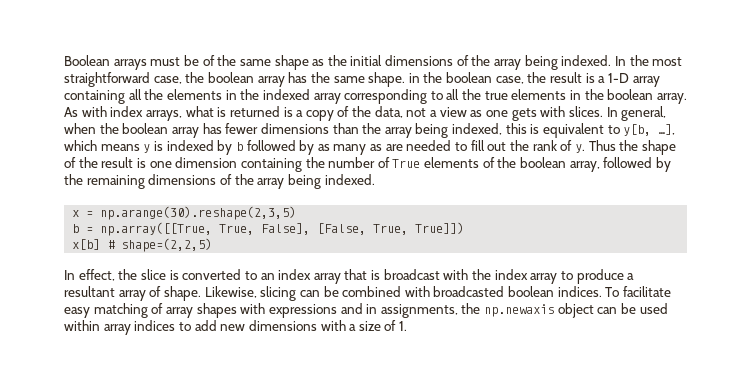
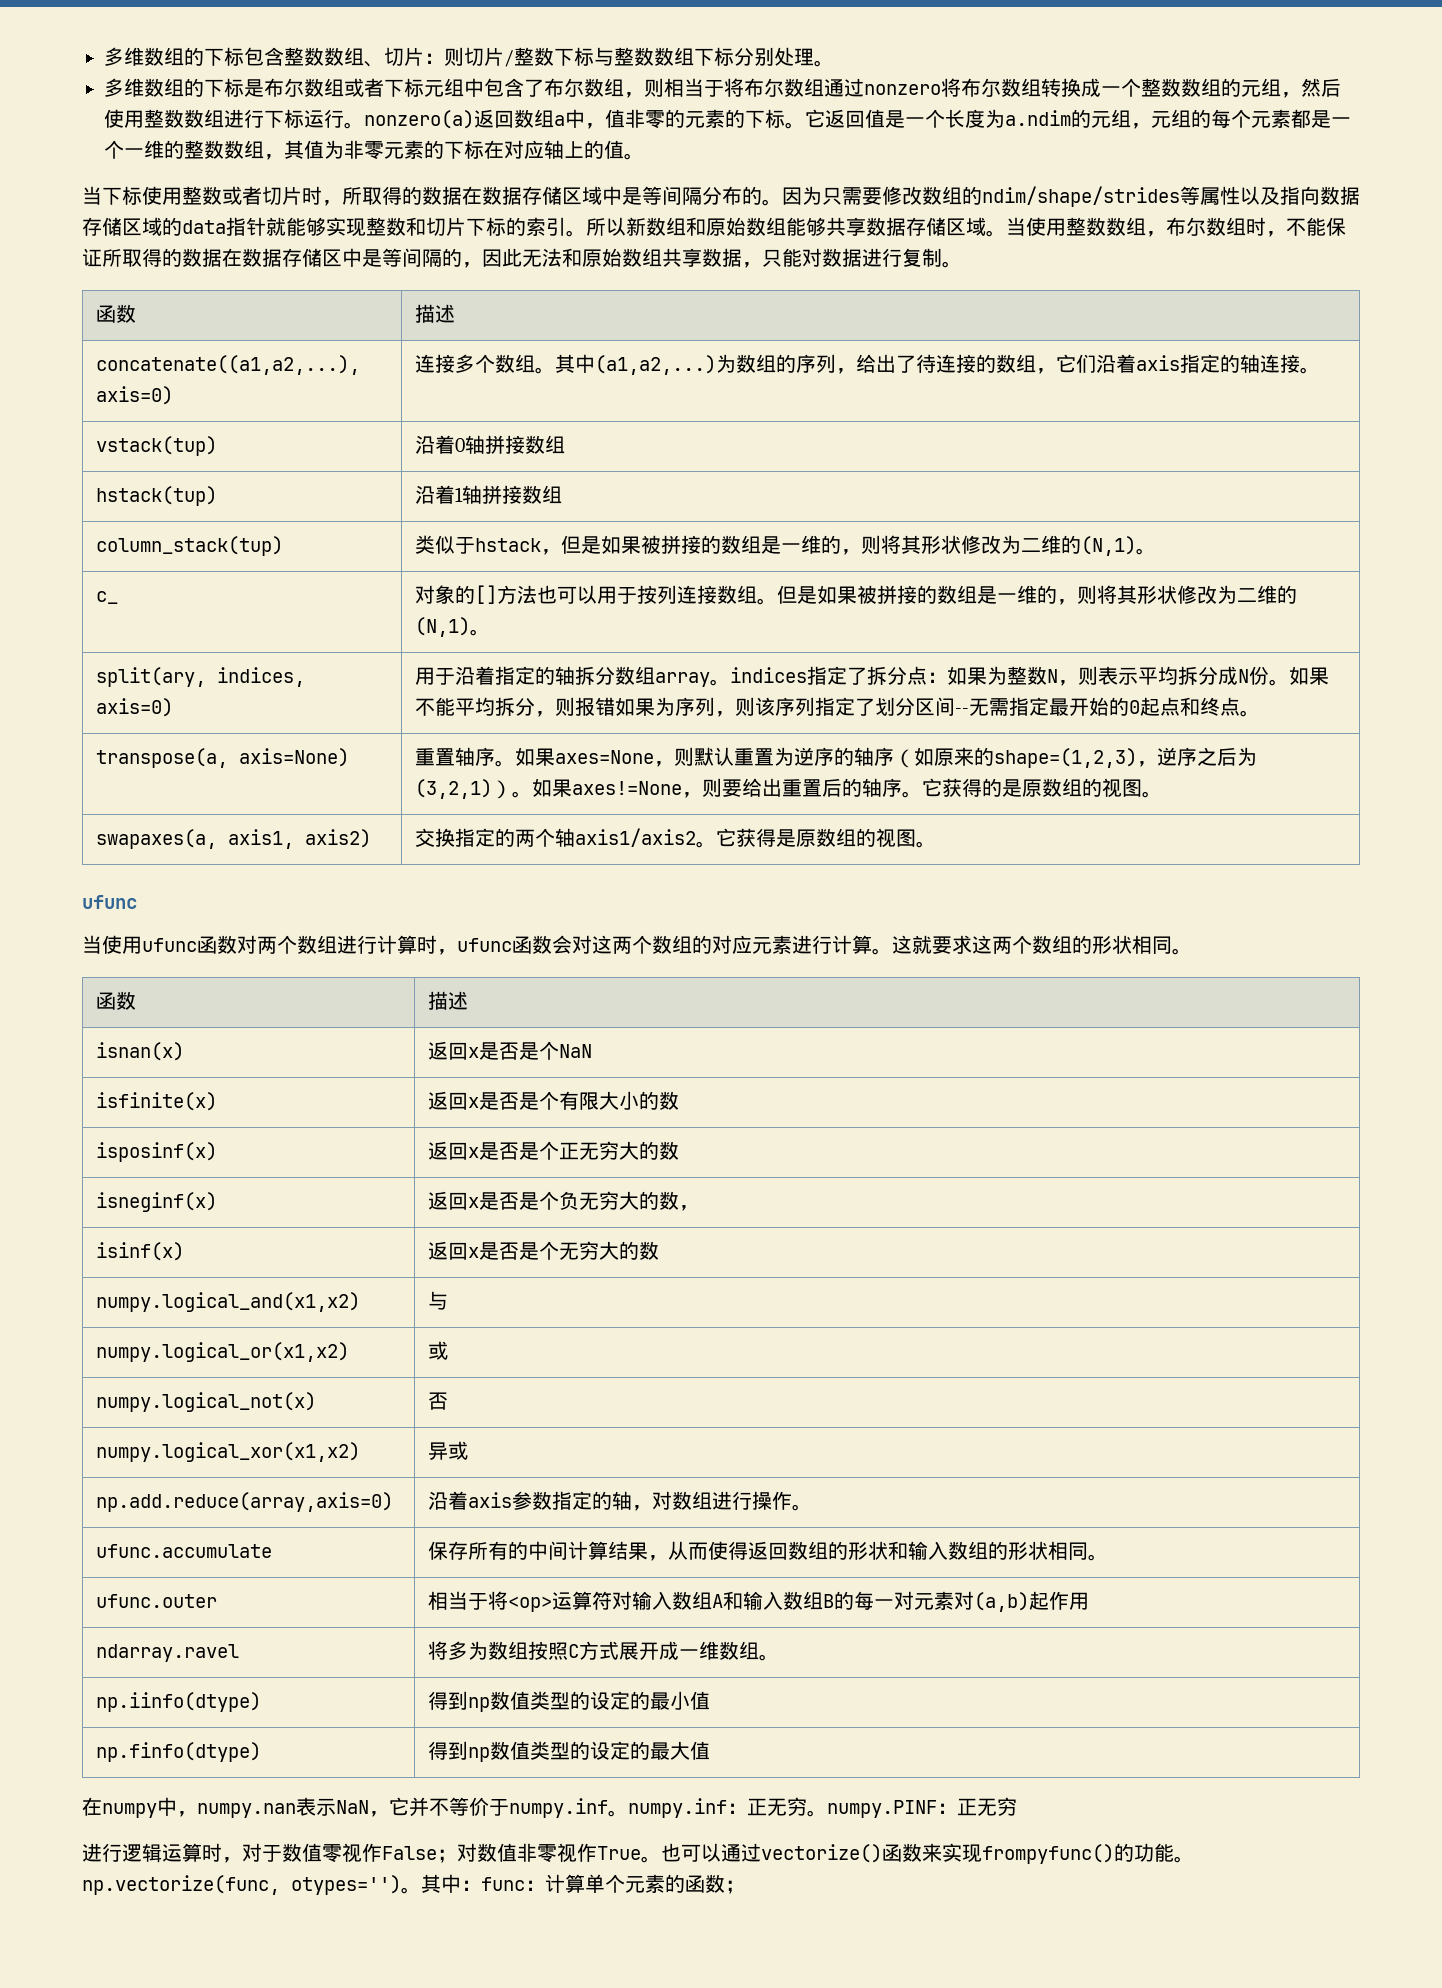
- Boolean arrays must be of the same shape as the initial dimensions of the array being indexed. In the most straightforward case, the boolean array has the same shape. in the boolean case, the result is a 1-D array containing all the elements in the indexed array corresponding to all the true elements in the boolean array. As with index arrays, what is returned is a copy of the data, not a view as one gets with slices. In general, when the boolean array has fewer dimensions than the array being indexed, this is equivalent to y[b, …], which means y is indexed by b followed by as many as are needed to fill out the rank of y. Thus the shape of the result is one dimension containing the number of True elements of the boolean array, followed by the remaining dimensions of the array being indexed.
- x = np.arange(30).reshape(2,3,5)
- b = np.array([[True, True, False], [False, True, True]])
- x[b] # shape=(2,2,5)
- In effect, the slice is converted to an index array that is broadcast with the index array to produce a resultant array of shape. Likewise, slicing can be combined with broadcasted boolean indices. To facilitate easy matching of array shapes with expressions and in assignments, the np.newaxis object can be used within array indices to add new dimensions with a size of 1.
+ 多维数组的下标包含整数数组、切片：则切片/整数下标与整数数组下标分别处理。
+ 多维数组的下标是布尔数组或者下标元组中包含了布尔数组，则相当于将布尔数组通过nonzero将布尔数组转换成一个整数数组的元组，然后使用整数数组进行下标运行。nonzero(a)返回数组a中，值非零的元素的下标。它返回值是一个长度为a.ndim的元组，元组的每个元素都是一个一维的整数数组，其值为非零元素的下标在对应轴上的值。
+ 当下标使用整数或者切片时，所取得的数据在数据存储区域中是等间隔分布的。因为只需要修改数组的ndim/shape/strides等属性以及指向数据存储区域的data指针就能够实现整数和切片下标的索引。所以新数组和原始数组能够共享数据存储区域。当使用整数数组，布尔数组时，不能保证所取得的数据在数据存储区中是等间隔的，因此无法和原始数组共享数据，只能对数据进行复制。
+ 函数 | 描述
+ concatenate((a1,a2,...), axis=0) | 连接多个数组。其中(a1,a2,...)为数组的序列，给出了待连接的数组，它们沿着axis指定的轴连接。
+ vstack(tup) | 沿着0轴拼接数组
+ hstack(tup) | 沿着1轴拼接数组
+ column_stack(tup) | 类似于hstack，但是如果被拼接的数组是一维的，则将其形状修改为二维的(N,1)。
+ c_ | 对象的[]方法也可以用于按列连接数组。但是如果被拼接的数组是一维的，则将其形状修改为二维的(N,1)。
+ split(ary, indices, axis=0) | 用于沿着指定的轴拆分数组array。indices指定了拆分点：如果为整数N，则表示平均拆分成N份。如果不能平均拆分，则报错如果为序列，则该序列指定了划分区间--无需指定最开始的0起点和终点。
+ transpose(a, axis=None) | 重置轴序。如果axes=None，则默认重置为逆序的轴序（如原来的shape=(1,2,3)，逆序之后为(3,2,1)）。如果axes!=None，则要给出重置后的轴序。它获得的是原数组的视图。
+ swapaxes(a, axis1, axis2) | 交换指定的两个轴axis1/axis2。它获得是原数组的视图。
+ ufunc
+ 当使用ufunc函数对两个数组进行计算时，ufunc函数会对这两个数组的对应元素进行计算。这就要求这两个数组的形状相同。
+ 函数 | 描述
+ isnan(x) | 返回x是否是个NaN
+ isfinite(x) | 返回x是否是个有限大小的数
+ isposinf(x) | 返回x是否是个正无穷大的数
+ isneginf(x) | 返回x是否是个负无穷大的数，
+ isinf(x) | 返回x是否是个无穷大的数
+ numpy.logical_and(x1,x2) | 与
+ numpy.logical_or(x1,x2) | 或
+ numpy.logical_not(x) | 否
+ numpy.logical_xor(x1,x2) | 异或
+ np.add.reduce(array,axis=0) | 沿着axis参数指定的轴，对数组进行操作。
+ ufunc.accumulate | 保存所有的中间计算结果，从而使得返回数组的形状和输入数组的形状相同。
+ ufunc.outer | 相当于将<op>运算符对输入数组A和输入数组B的每一对元素对(a,b)起作用
+ ndarray.ravel | 将多为数组按照C方式展开成一维数组。
+ np.iinfo(dtype) | 得到np数值类型的设定的最小值
+ np.finfo(dtype) | 得到np数值类型的设定的最大值
+ 在numpy中，numpy.nan表示NaN，它并不等价于numpy.inf。numpy.inf：正无穷。numpy.PINF：正无穷
+ 进行逻辑运算时，对于数值零视作False；对数值非零视作True。也可以通过vectorize()函数来实现frompyfunc()的功能。np.vectorize(func, otypes='')。其中：func：计算单个元素的函数；

